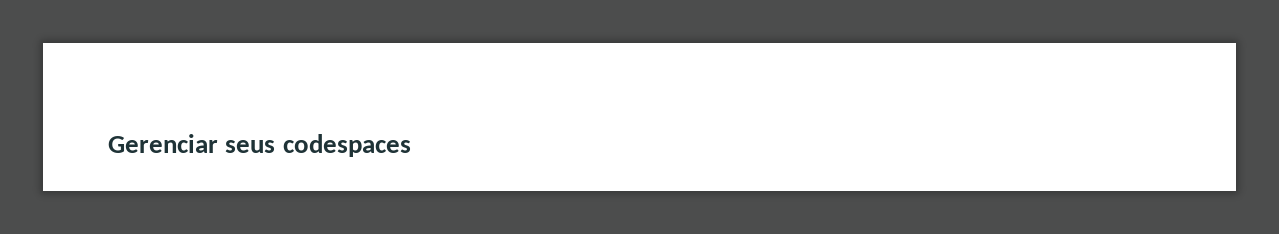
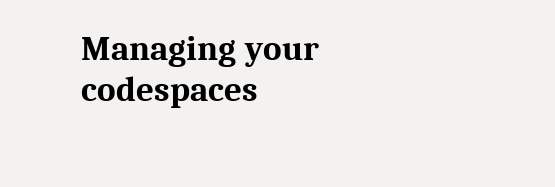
- Gerenciar seus codespaces
+ Managing your codespaces

